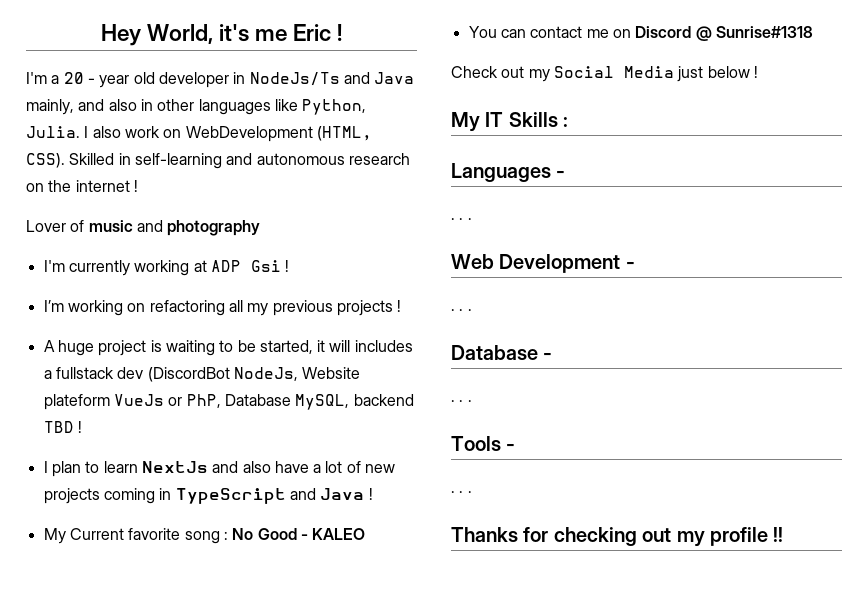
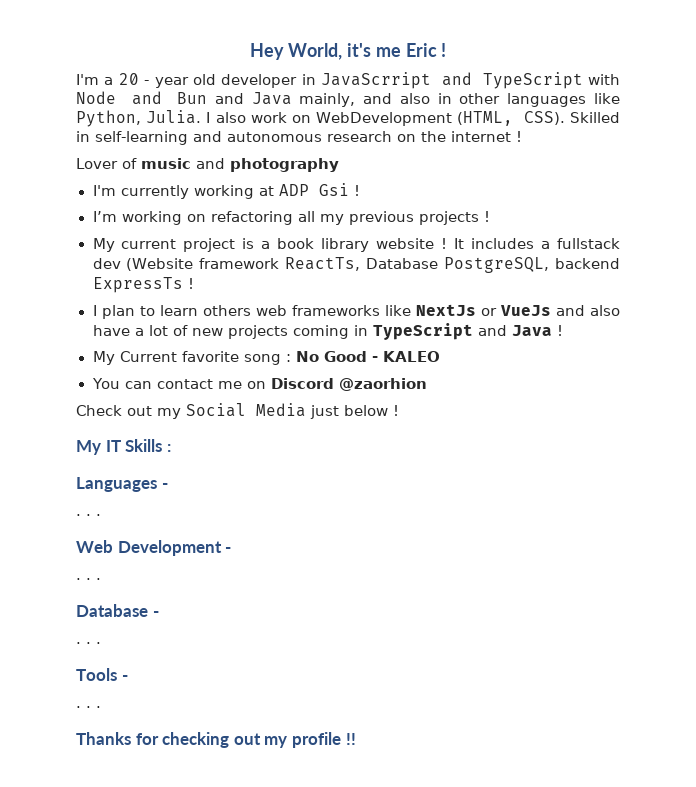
- I'm a 20 - year old developer in NodeJs/Ts and Java mainly, and also in other languages like Python, Julia.
+ I'm a 20 - year old developer in JavaScrript and TypeScript with Node and Bun and Java mainly, and also in other languages like Python, Julia.
- A huge project is waiting to be started, it will includes a fullstack dev (DiscordBot NodeJs, Website plateform VueJs or PhP, Database MySQL, backend TBD !
+ My current project is a book library website ! It includes a fullstack dev (Website framework ReactTs, Database PostgreSQL, backend ExpressTs !
- I plan to learn NextJs and also have a lot of new projects coming in TypeScript and Java !
+ I plan to learn others web frameworks like NextJs or VueJs and also have a lot of new projects coming in TypeScript and Java !
- You can contact me on Discord @ Sunrise#1318
+ You can contact me on Discord @zaorhion

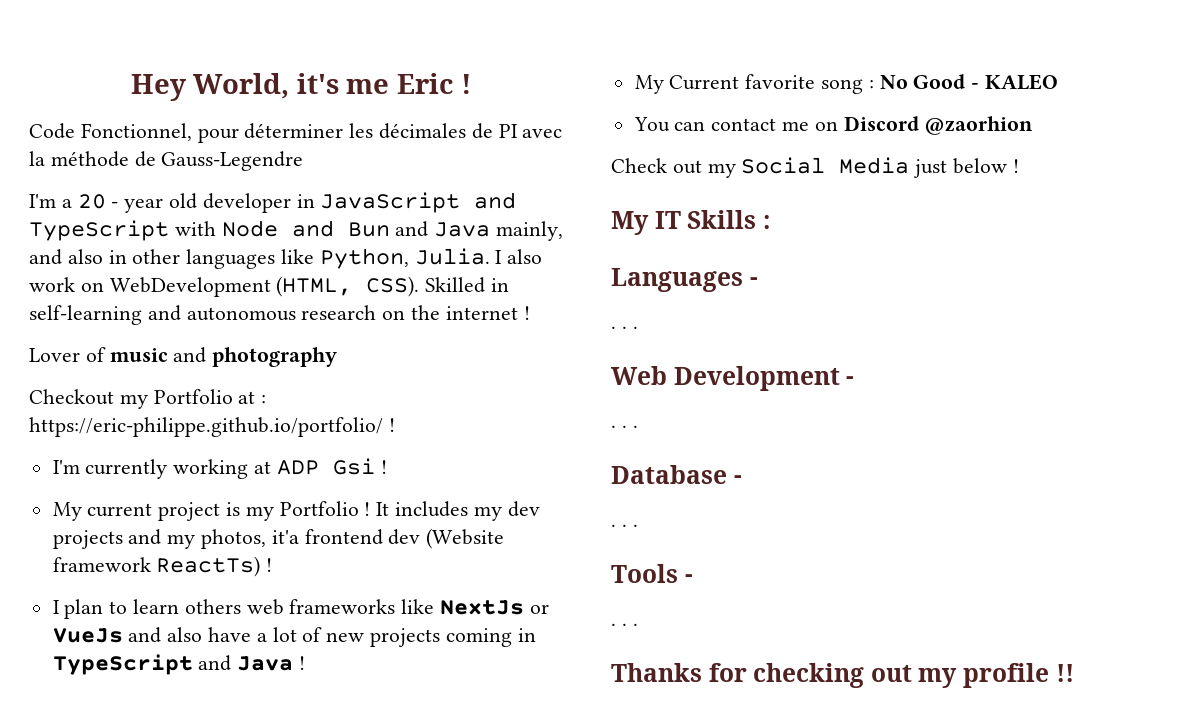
+ Code Fonctionnel, pour déterminer les décimales de PI avec la méthode de Gauss-Legendre
- I'm a 20 - year old developer in JavaScrript and TypeScript with Node and Bun and Java mainly, and also in other languages like Python, Julia.
+ I'm a 20 - year old developer in JavaScript and TypeScript with Node and Bun and Java mainly, and also in other languages like Python, Julia.
+ Checkout my Portfolio at : https://eric-philippe.github.io/portfolio/ !
- I’m working on refactoring all my previous projects !
- My current project is a book library website ! It includes a fullstack dev (Website framework ReactTs, Database PostgreSQL, backend ExpressTs !
+ My current project is my Portfolio ! It includes my dev projects and my photos, it'a frontend dev (Website framework ReactTs) !

